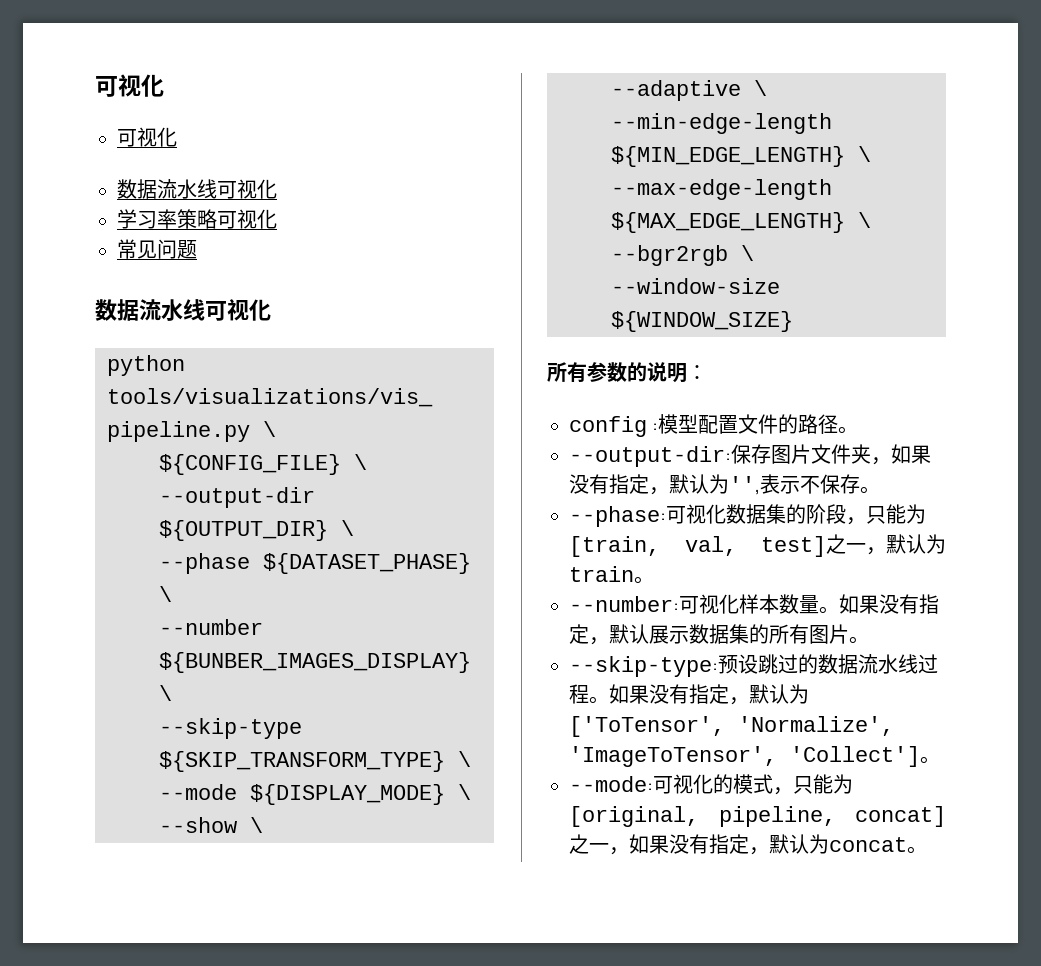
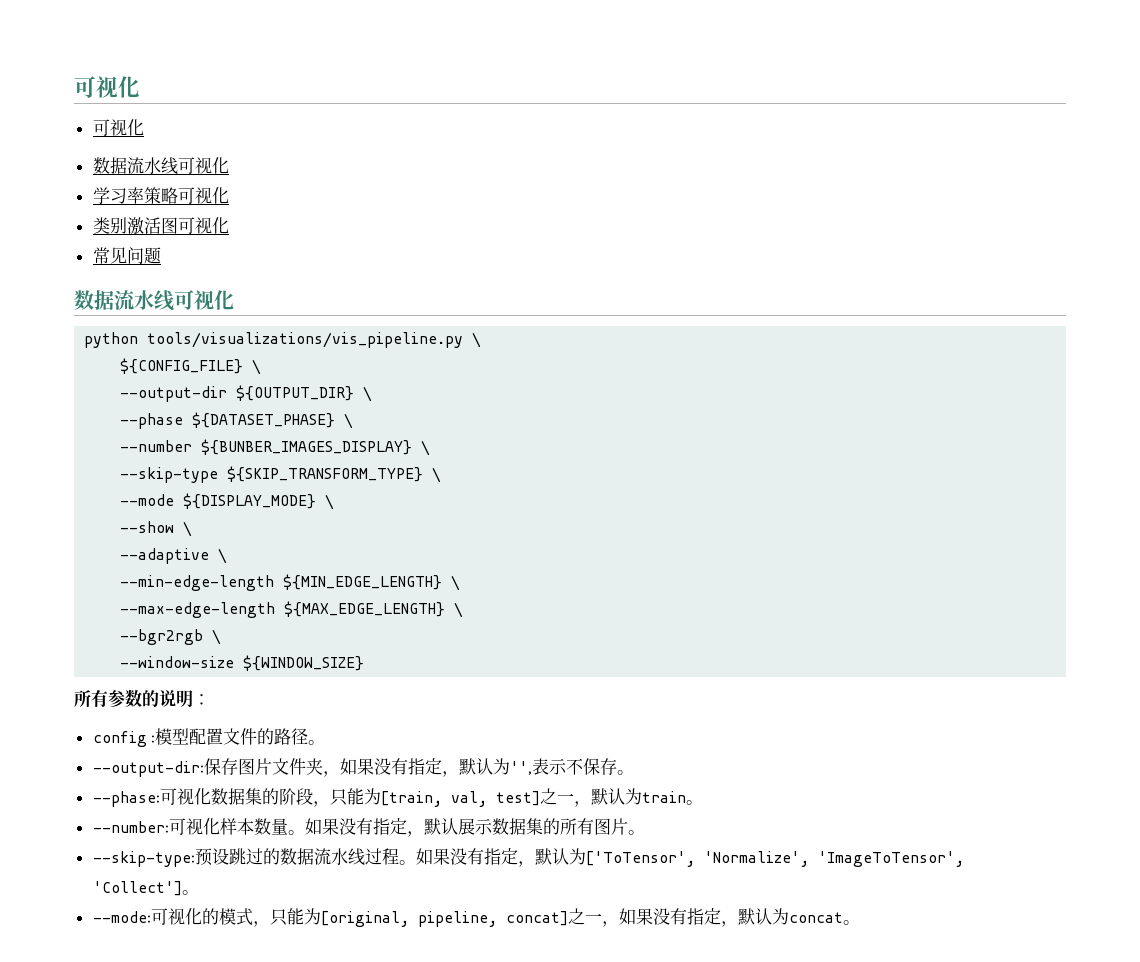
+ 类别激活图可视化

